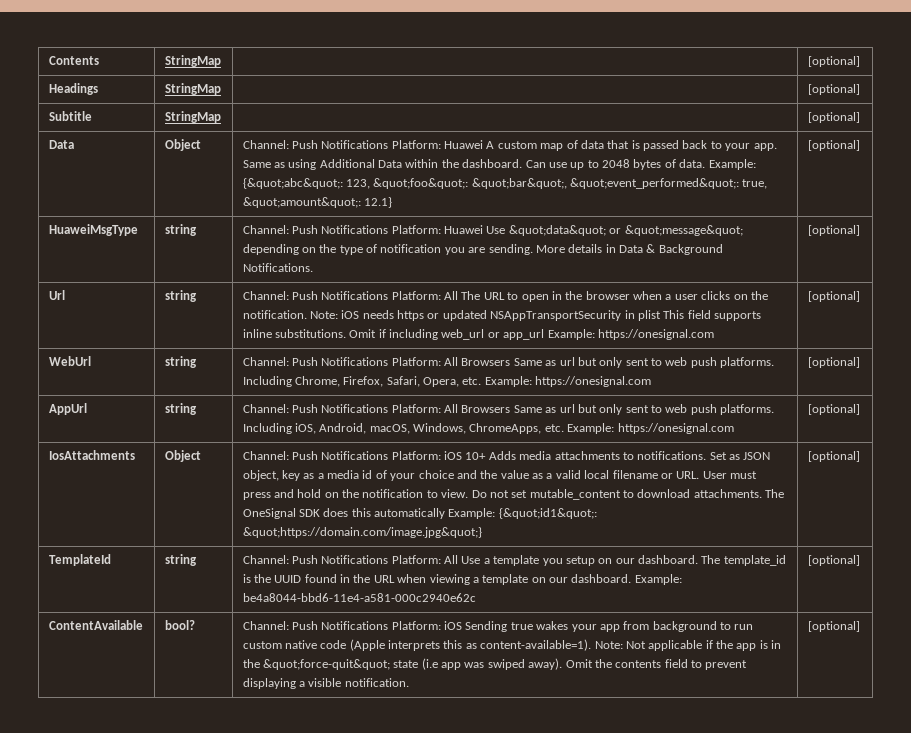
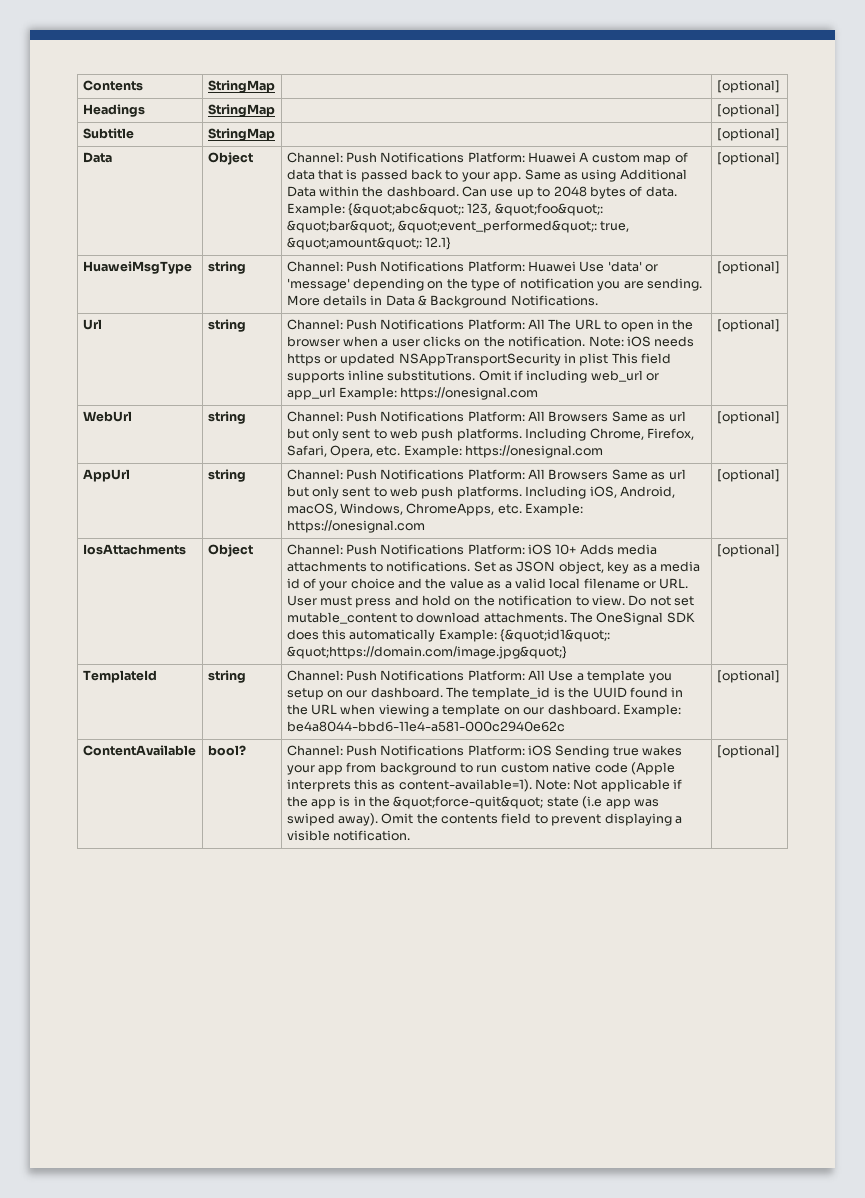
- HuaweiMsgType | string | Channel: Push Notifications Platform: Huawei Use &quot;data&quot; or &quot;message&quot; depending on the type of notification you are sending. More details in Data & Background Notifications. | [optional]
+ HuaweiMsgType | string | Channel: Push Notifications Platform: Huawei Use 'data' or 'message' depending on the type of notification you are sending. More details in Data & Background Notifications. | [optional]

